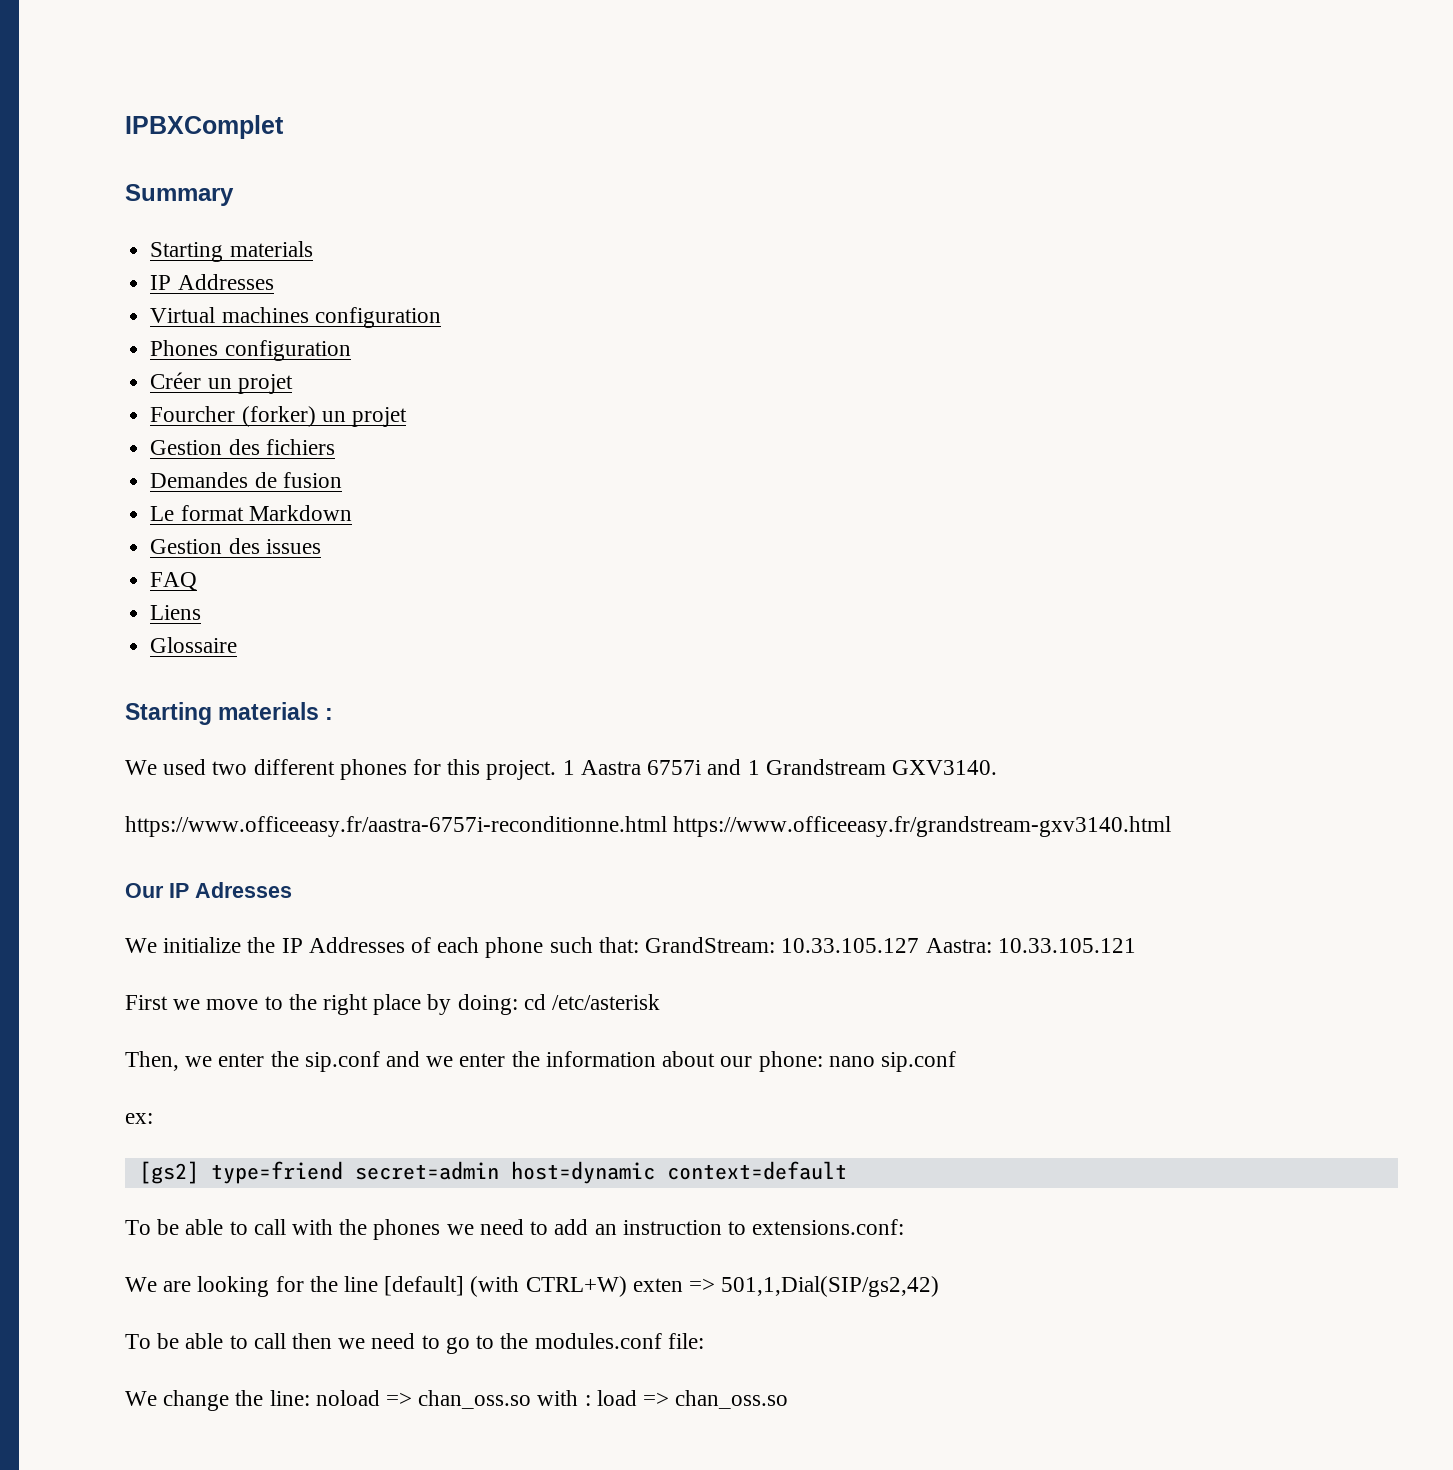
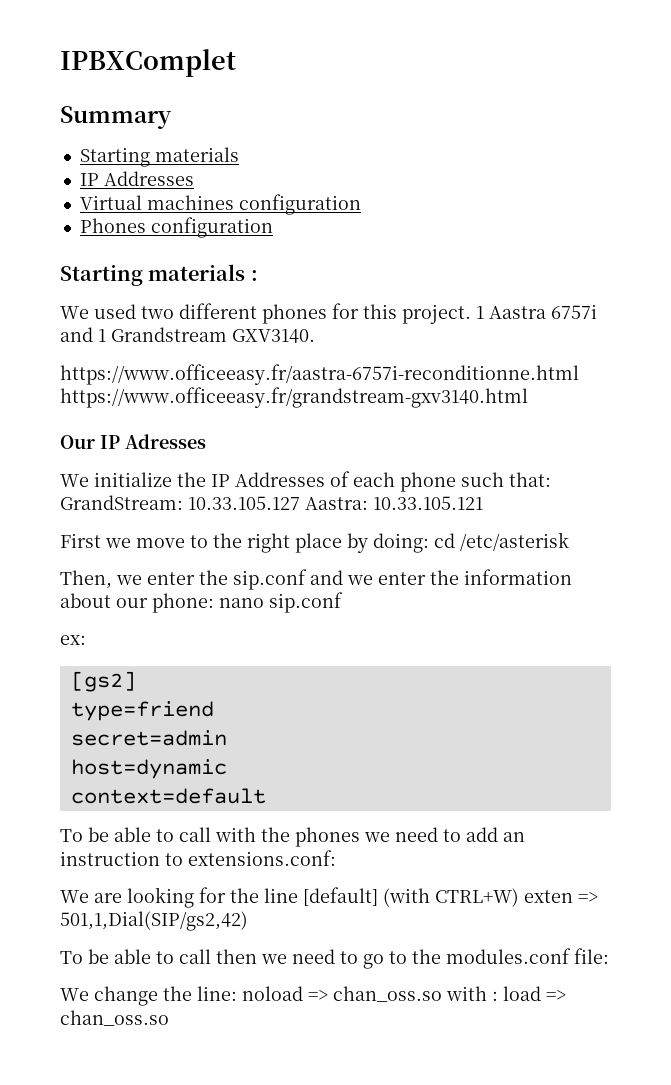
- Créer un projet
- Fourcher (forker) un projet
- Gestion des fichiers
- Demandes de fusion
- Le format Markdown
- Gestion des issues
- FAQ
- Liens
- Glossaire
- [gs2] type=friend secret=admin host=dynamic context=default
+ [gs2]
+ type=friend
+ secret=admin
+ host=dynamic
+ context=default

